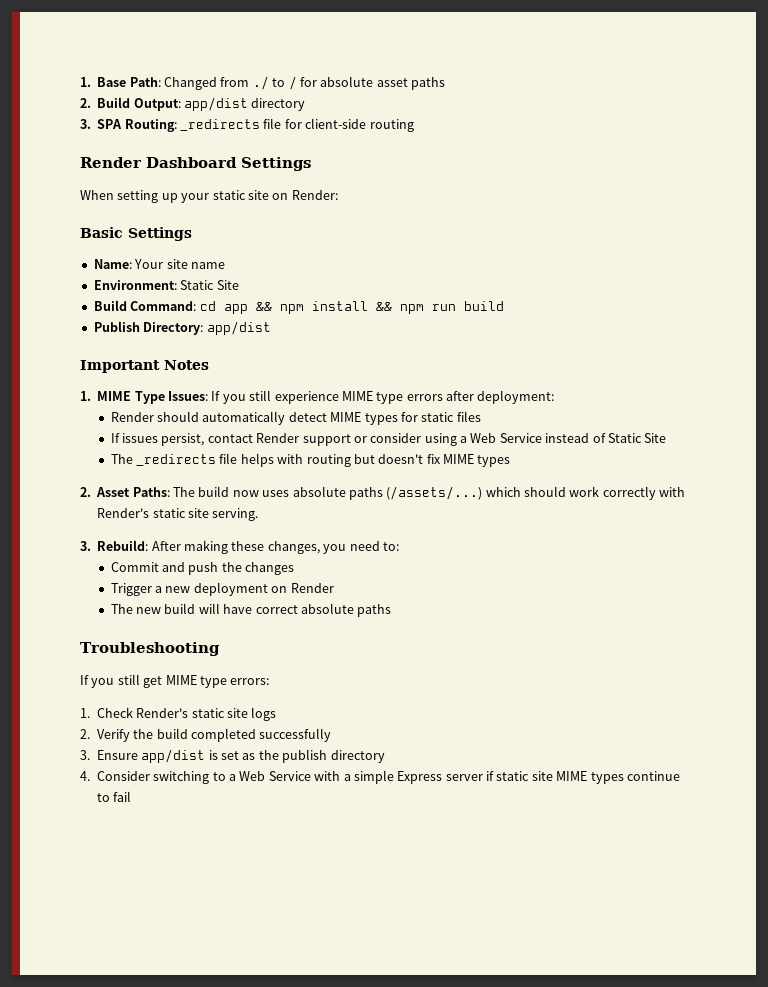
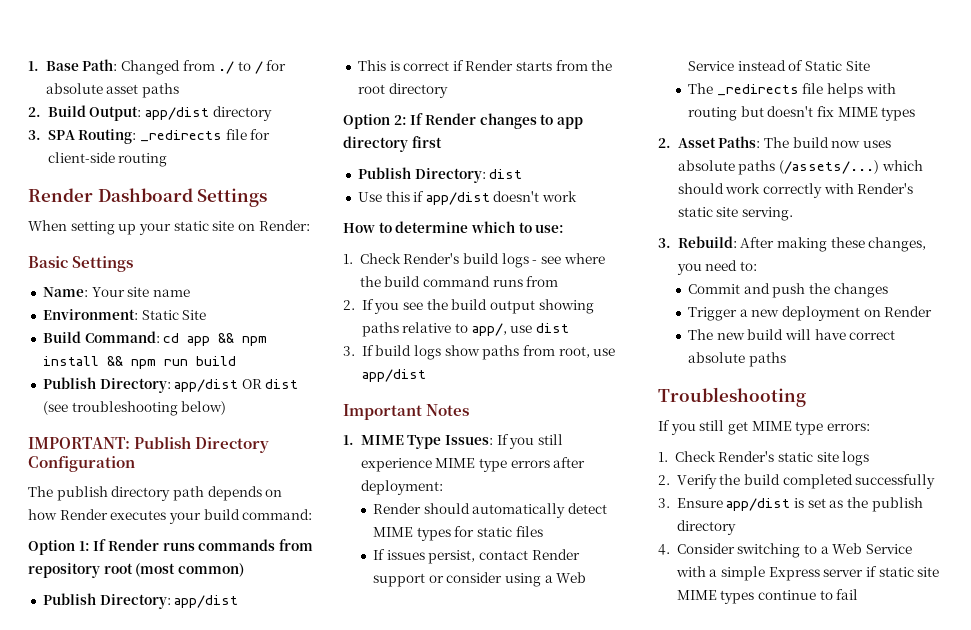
+ Publish Directory: app/dist OR dist (see troubleshooting below)
+ IMPORTANT: Publish Directory Configuration
+ The publish directory path depends on how Render executes your build command:
+ Option 1: If Render runs commands from repository root (most common)
  Publish Directory: app/dist
+ This is correct if Render starts from the root directory
+ Option 2: If Render changes to app directory first
+ Publish Directory: dist
+ Use this if app/dist doesn't work
+ How to determine which to use:
+ 1. Check Render's build logs - see where the build command runs from
+ 2. If you see the build output showing paths relative to app/, use dist
+ 3. If build logs show paths from root, use app/dist

